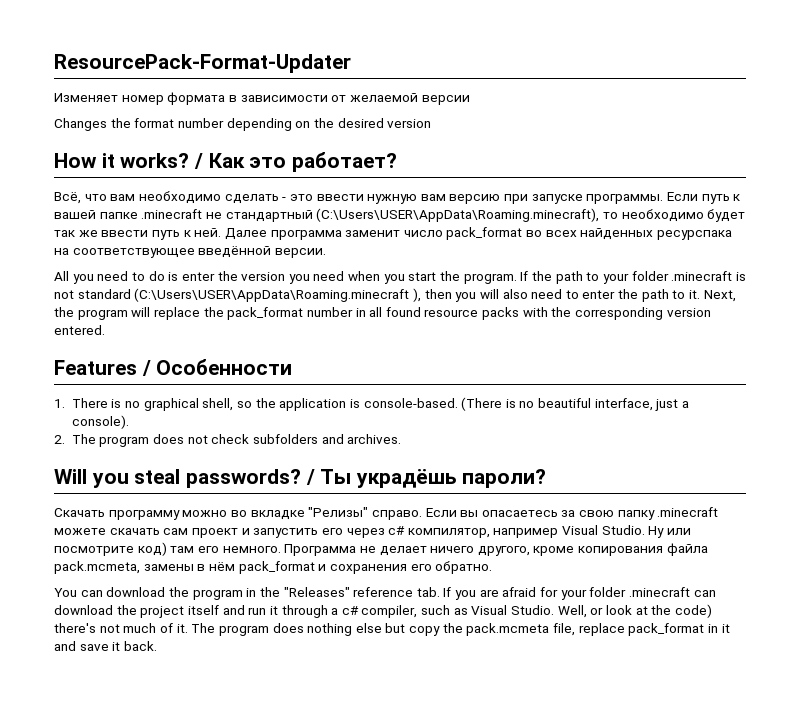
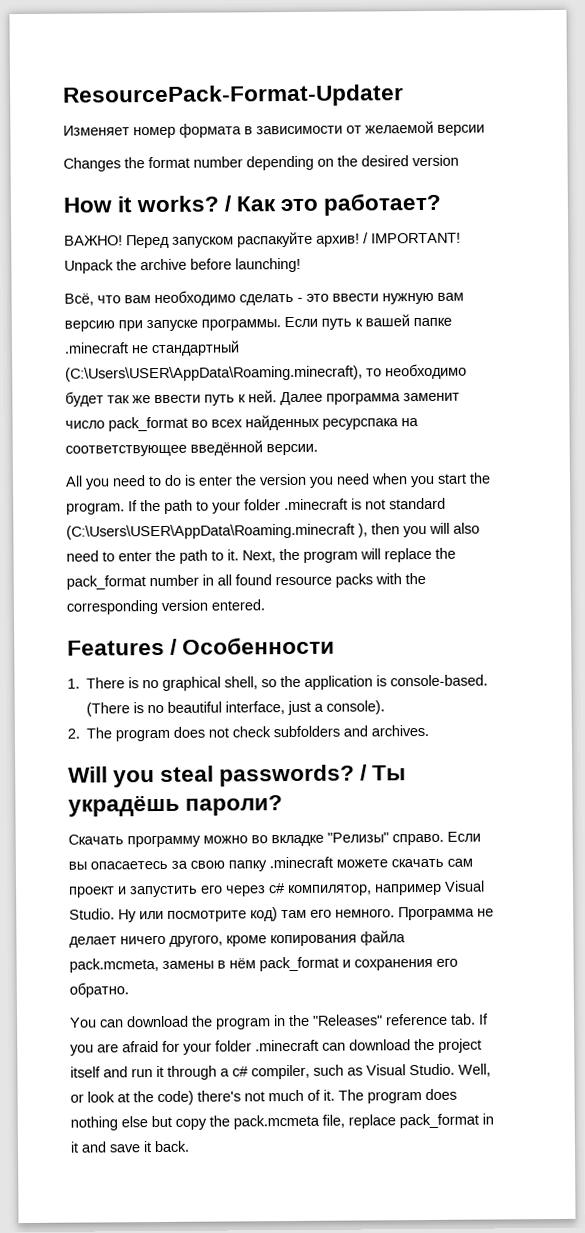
+ ВАЖНО! Перед запуском распакуйте архив! / IMPORTANT! Unpack the archive before launching!

